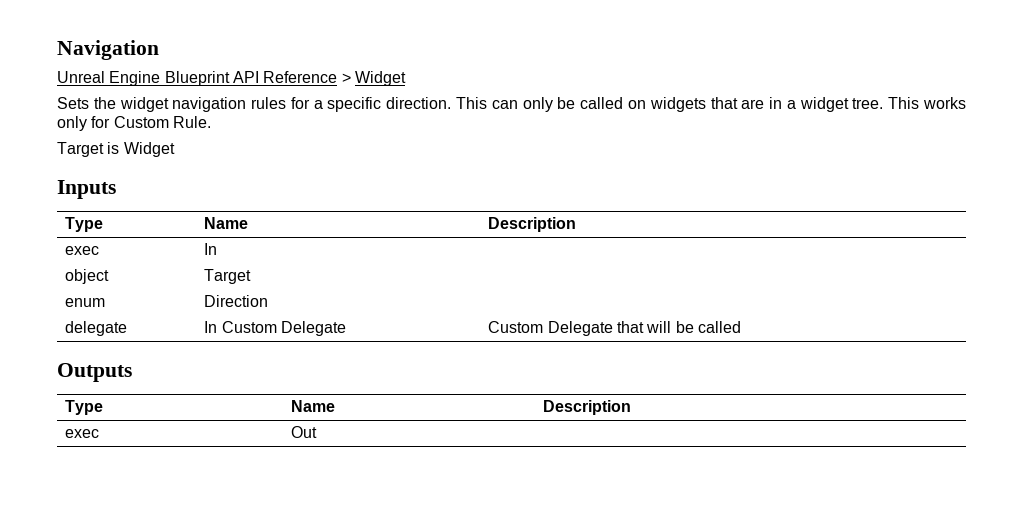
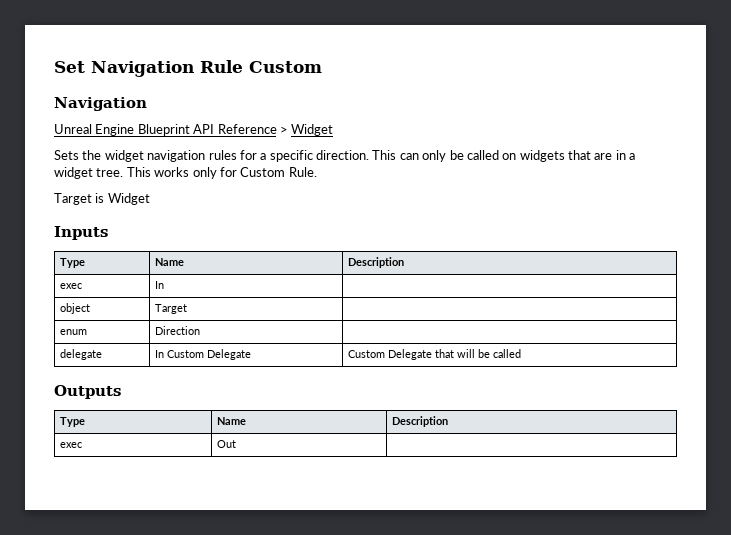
+ Set Navigation Rule Custom

